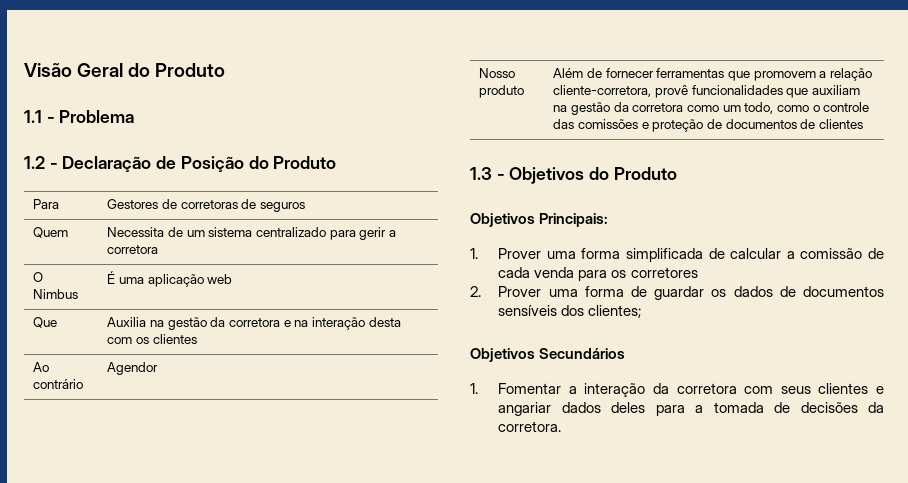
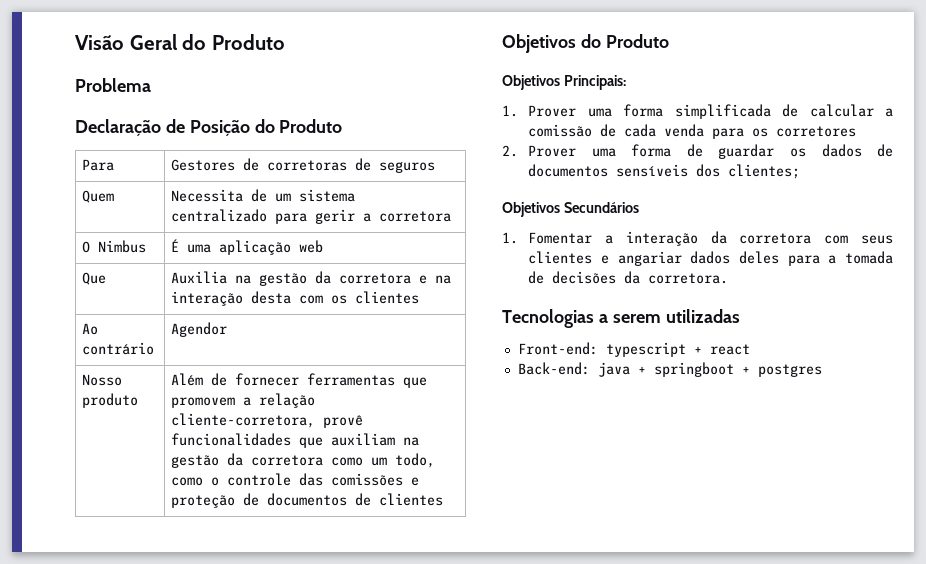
- 1.1 - Problema
+ Problema
- 1.2 - Declaração de Posição do Produto
+ Declaração de Posição do Produto
- 1.3 - Objetivos do Produto
+ Objetivos do Produto
+ Tecnologias a serem utilizadas
+ Front-end: typescript + react
+ Back-end: java + springboot + postgres

